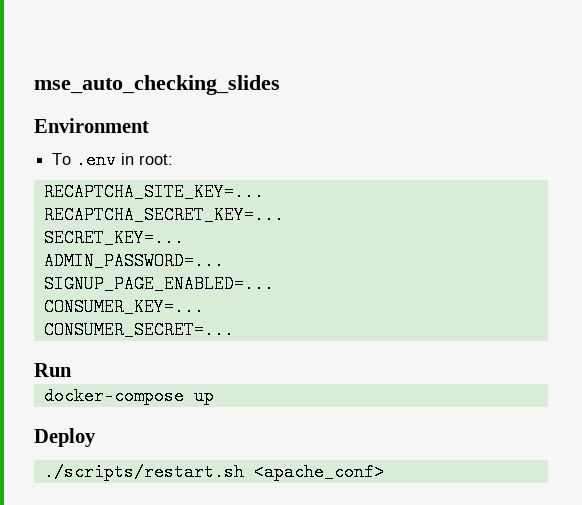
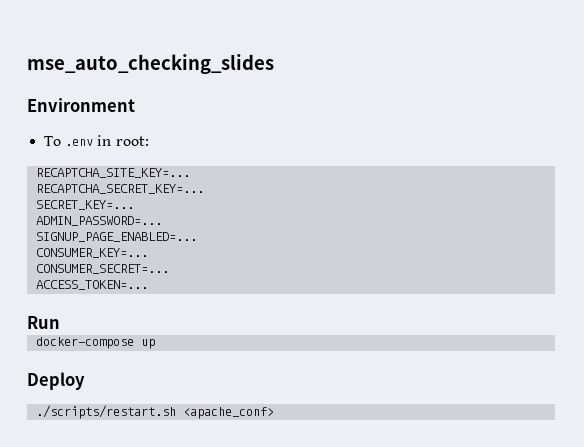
+ ACCESS_TOKEN=...

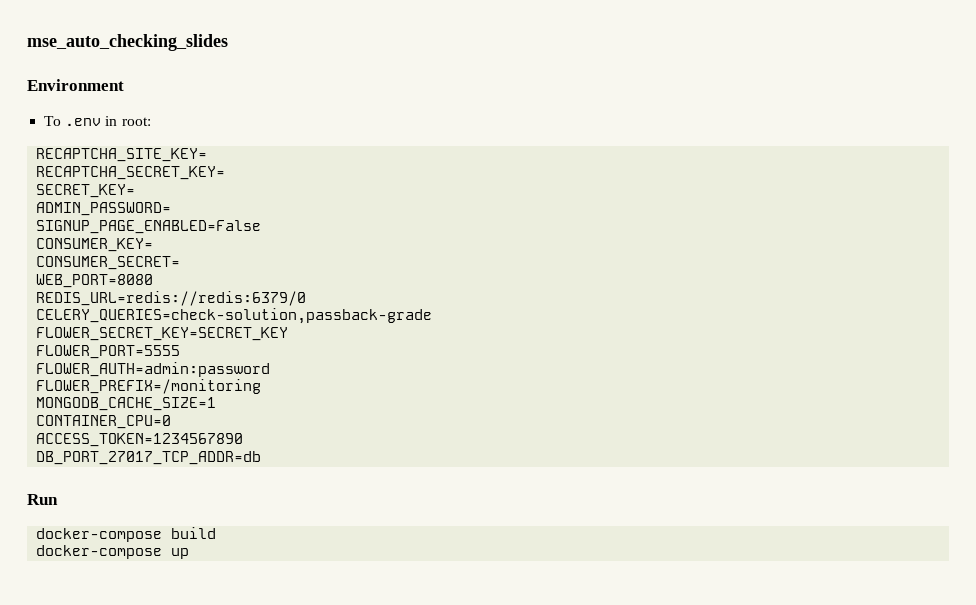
- RECAPTCHA_SITE_KEY=...
- RECAPTCHA_SECRET_KEY=...
- SECRET_KEY=...
- ADMIN_PASSWORD=...
- SIGNUP_PAGE_ENABLED=...
- CONSUMER_KEY=...
- CONSUMER_SECRET=...
- ACCESS_TOKEN=...
+ RECAPTCHA_SITE_KEY=
+ RECAPTCHA_SECRET_KEY=
+ SECRET_KEY=
+ ADMIN_PASSWORD=
+ SIGNUP_PAGE_ENABLED=False
+ CONSUMER_KEY=
+ CONSUMER_SECRET=
+ WEB_PORT=8080
+ REDIS_URL=redis://redis:6379/0
+ CELERY_QUERIES=check-solution,passback-grade
+ FLOWER_SECRET_KEY=SECRET_KEY
+ FLOWER_PORT=5555
+ FLOWER_AUTH=admin:password
+ FLOWER_PREFIX=/monitoring
+ MONGODB_CACHE_SIZE=1
+ CONTAINER_CPU=0
+ ACCESS_TOKEN=1234567890
+ DB_PORT_27017_TCP_ADDR=db
+ docker-compose build
- Deploy
- ./scripts/restart.sh <apache_conf>

